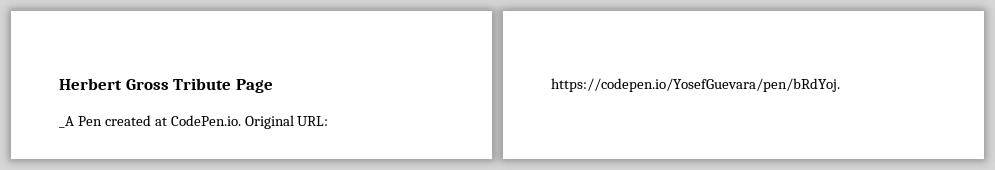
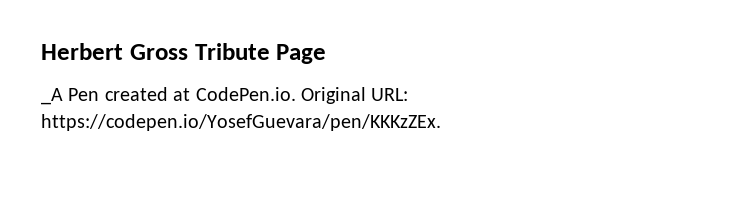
- _A Pen created at CodePen.io. Original URL: https://codepen.io/YosefGuevara/pen/bRdYoj.
+ _A Pen created at CodePen.io. Original URL: https://codepen.io/YosefGuevara/pen/KKKzZEx.

